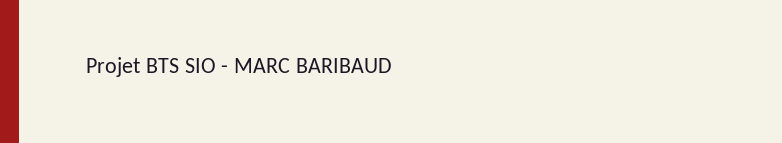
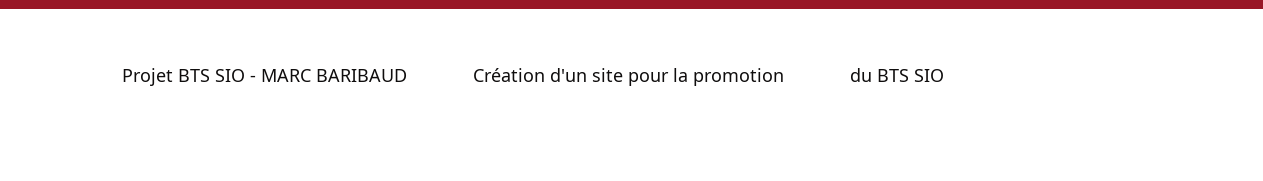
- Projet BTS SIO - MARC BARIBAUD
+ Projet BTS SIO - MARC BARIBAUD Création d'un site pour la promotion du BTS SIO

